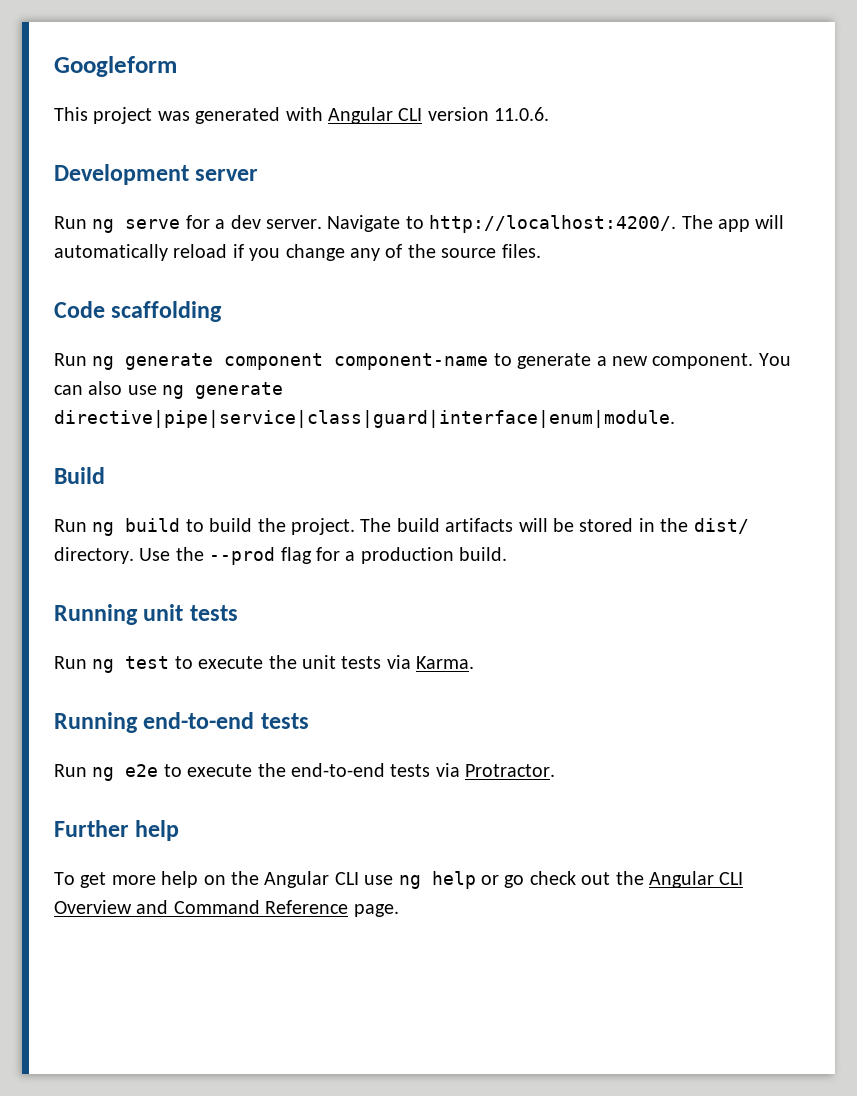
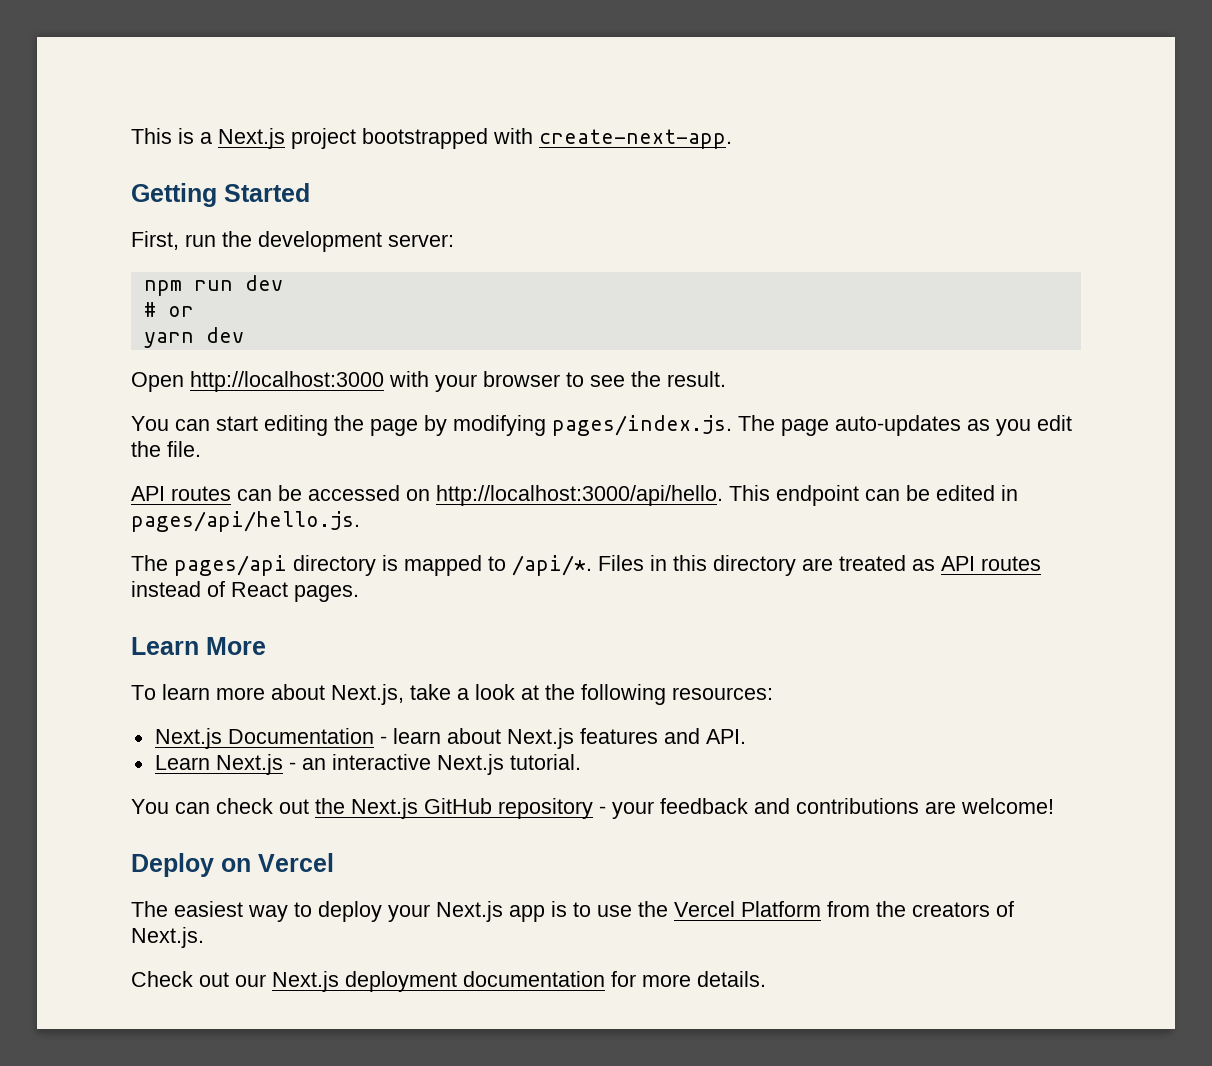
- Googleform
- This project was generated with Angular CLI version 11.0.6.
- Development server
- Run ng serve for a dev server. Navigate to http://localhost:4200/. The app will automatically reload if you change any of the source files.
- Code scaffolding
- Run ng generate component component-name to generate a new component. You can also use ng generate directive|pipe|service|class|guard|interface|enum|module.
- Build
- Run ng build to build the project. The build artifacts will be stored in the dist/ directory. Use the --prod flag for a production build.
- Running unit tests
- Run ng test to execute the unit tests via Karma.
- Running end-to-end tests
- Run ng e2e to execute the end-to-end tests via Protractor.
- Further help
- To get more help on the Angular CLI use ng help or go check out the Angular CLI Overview and Command Reference page.
+ This is a Next.js project bootstrapped with create-next-app.
+ Getting Started
+ First, run the development server:
+ npm run dev
+ # or
+ yarn dev
+ Open http://localhost:3000 with your browser to see the result.
+ You can start editing the page by modifying pages/index.js. The page auto-updates as you edit the file.
+ API routes can be accessed on http://localhost:3000/api/hello. This endpoint can be edited in pages/api/hello.js.
+ The pages/api directory is mapped to /api/*. Files in this directory are treated as API routes instead of React pages.
+ Learn More
+ To learn more about Next.js, take a look at the following resources:
+ Next.js Documentation - learn about Next.js features and API.
+ Learn Next.js - an interactive Next.js tutorial.
+ You can check out the Next.js GitHub repository - your feedback and contributions are welcome!
+ Deploy on Vercel
+ The easiest way to deploy your Next.js app is to use the Vercel Platform from the creators of Next.js.
+ Check out our Next.js deployment documentation for more details.

